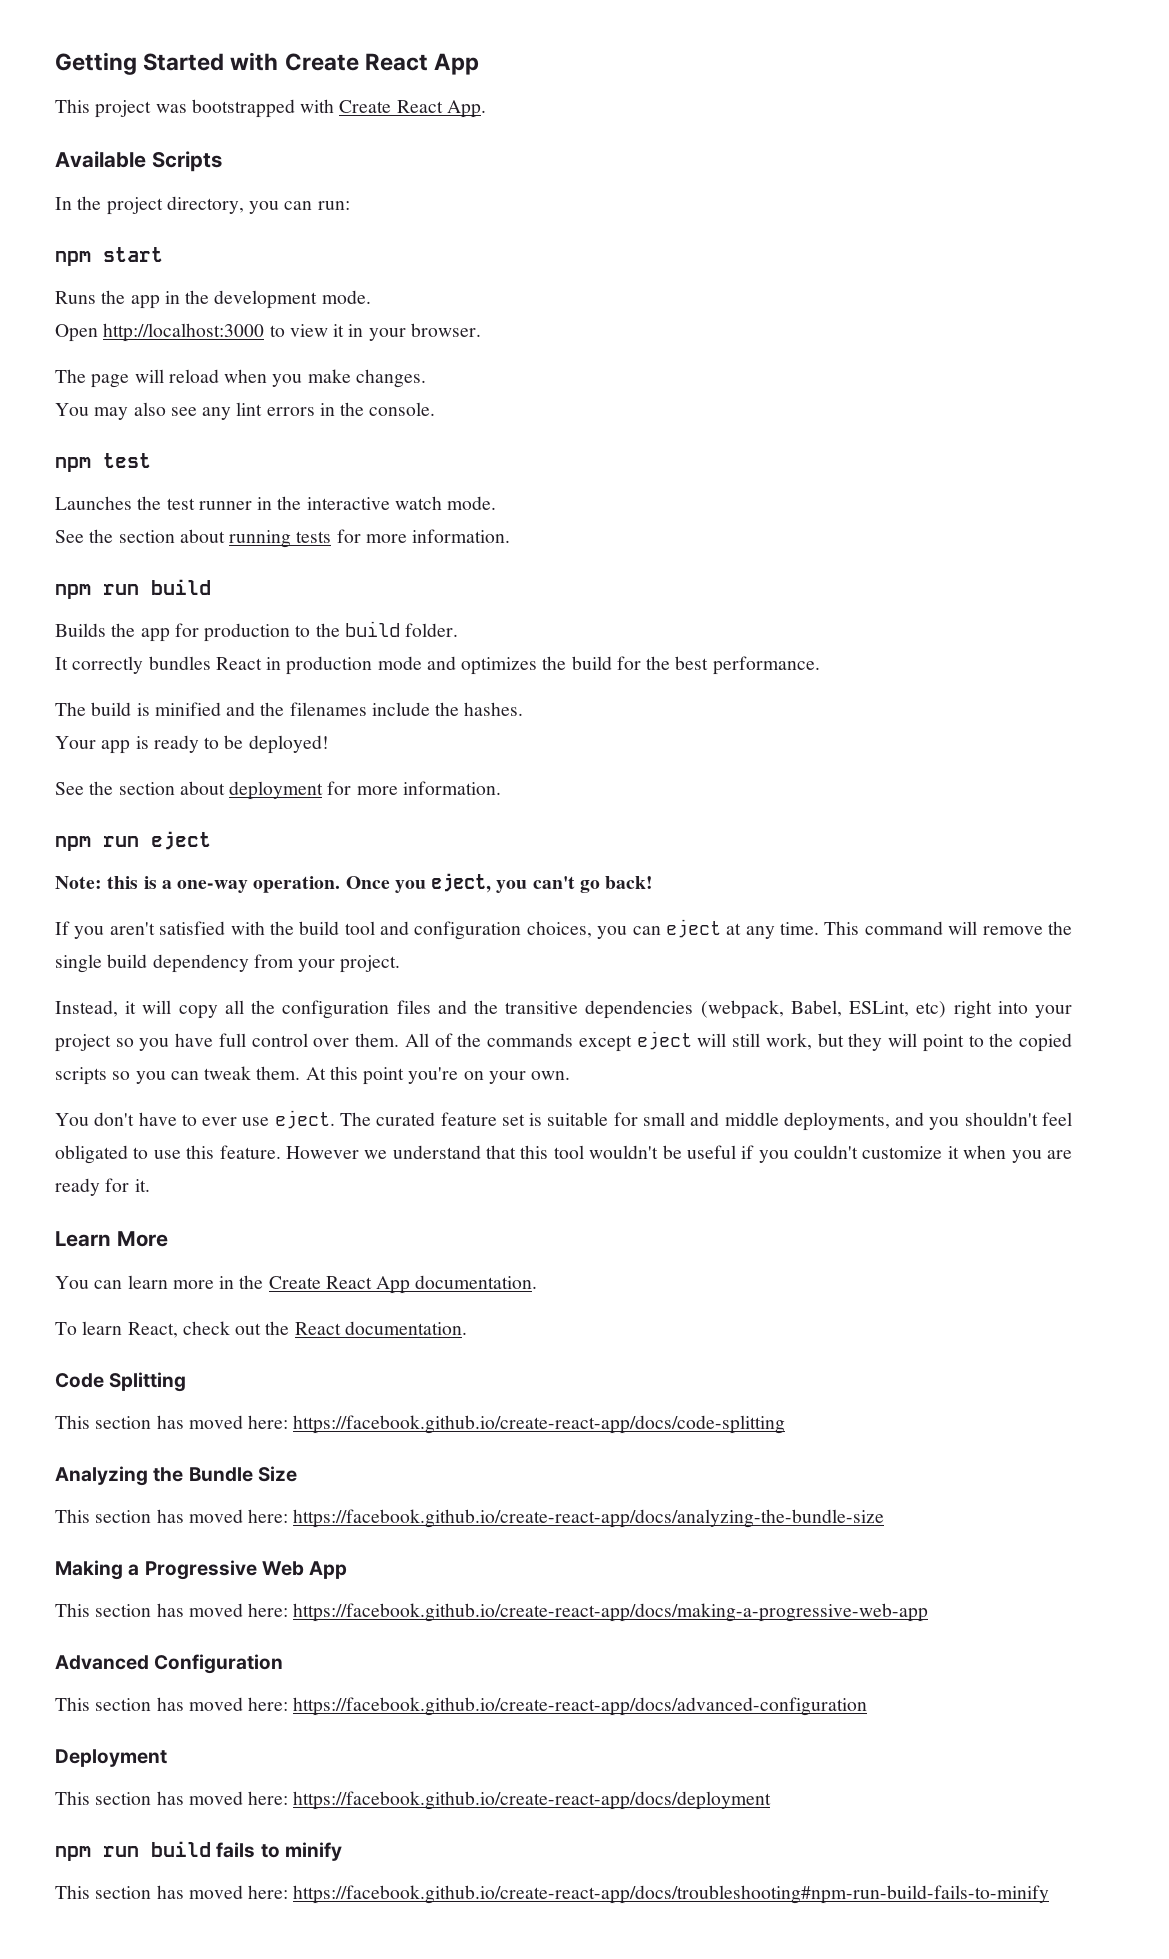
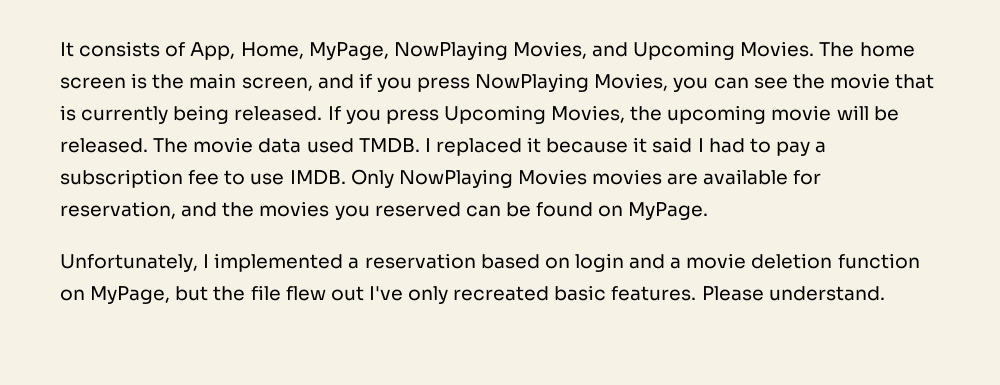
- Getting Started with Create React App
- This project was bootstrapped with Create React App.
- Available Scripts
- In the project directory, you can run:
- npm start
- Runs the app in the development mode.
- Open http://localhost:3000 to view it in your browser.
- The page will reload when you make changes.
- You may also see any lint errors in the console.
- npm test
- Launches the test runner in the interactive watch mode.
- See the section about running tests for more information.
- npm run build
- Builds the app for production to the build folder.
- It correctly bundles React in production mode and optimizes the build for the best performance.
- The build is minified and the filenames include the hashes.
- Your app is ready to be deployed!
- See the section about deployment for more information.
- npm run eject
- Note: this is a one-way operation. Once you eject, you can't go back!
- If you aren't satisfied with the build tool and configuration choices, you can eject at any time. This command will remove the single build dependency from your project.
- Instead, it will copy all the configuration files and the transitive dependencies (webpack, Babel, ESLint, etc) right into your project so you have full control over them. All of the commands except eject will still work, but they will point to the copied scripts so you can tweak them. At this point you're on your own.
- You don't have to ever use eject. The curated feature set is suitable for small and middle deployments, and you shouldn't feel obligated to use this feature. However we understand that this tool wouldn't be useful if you couldn't customize it when you are ready for it.
- Learn More
- You can learn more in the Create React App documentation.
- To learn React, check out the React documentation.
- Code Splitting
- This section has moved here: https://facebook.github.io/create-react-app/docs/code-splitting
- Analyzing the Bundle Size
- This section has moved here: https://facebook.github.io/create-react-app/docs/analyzing-the-bundle-size
- Making a Progressive Web App
- This section has moved here: https://facebook.github.io/create-react-app/docs/making-a-progressive-web-app
- Advanced Configuration
- This section has moved here: https://facebook.github.io/create-react-app/docs/advanced-configuration
- Deployment
- This section has moved here: https://facebook.github.io/create-react-app/docs/deployment
- npm run build fails to minify
- This section has moved here: https://facebook.github.io/create-react-app/docs/troubleshooting#npm-run-build-fails-to-minify
+ It consists of App, Home, MyPage, NowPlaying Movies, and Upcoming Movies. The home screen is the main screen, and if you press NowPlaying Movies, you can see the movie that is currently being released. If you press Upcoming Movies, the upcoming movie will be released. The movie data used TMDB. I replaced it because it said I had to pay a subscription fee to use IMDB. Only NowPlaying Movies movies are available for reservation, and the movies you reserved can be found on MyPage.
+ Unfortunately, I implemented a reservation based on login and a movie deletion function on MyPage, but the file flew out I've only recreated basic features. Please understand.

